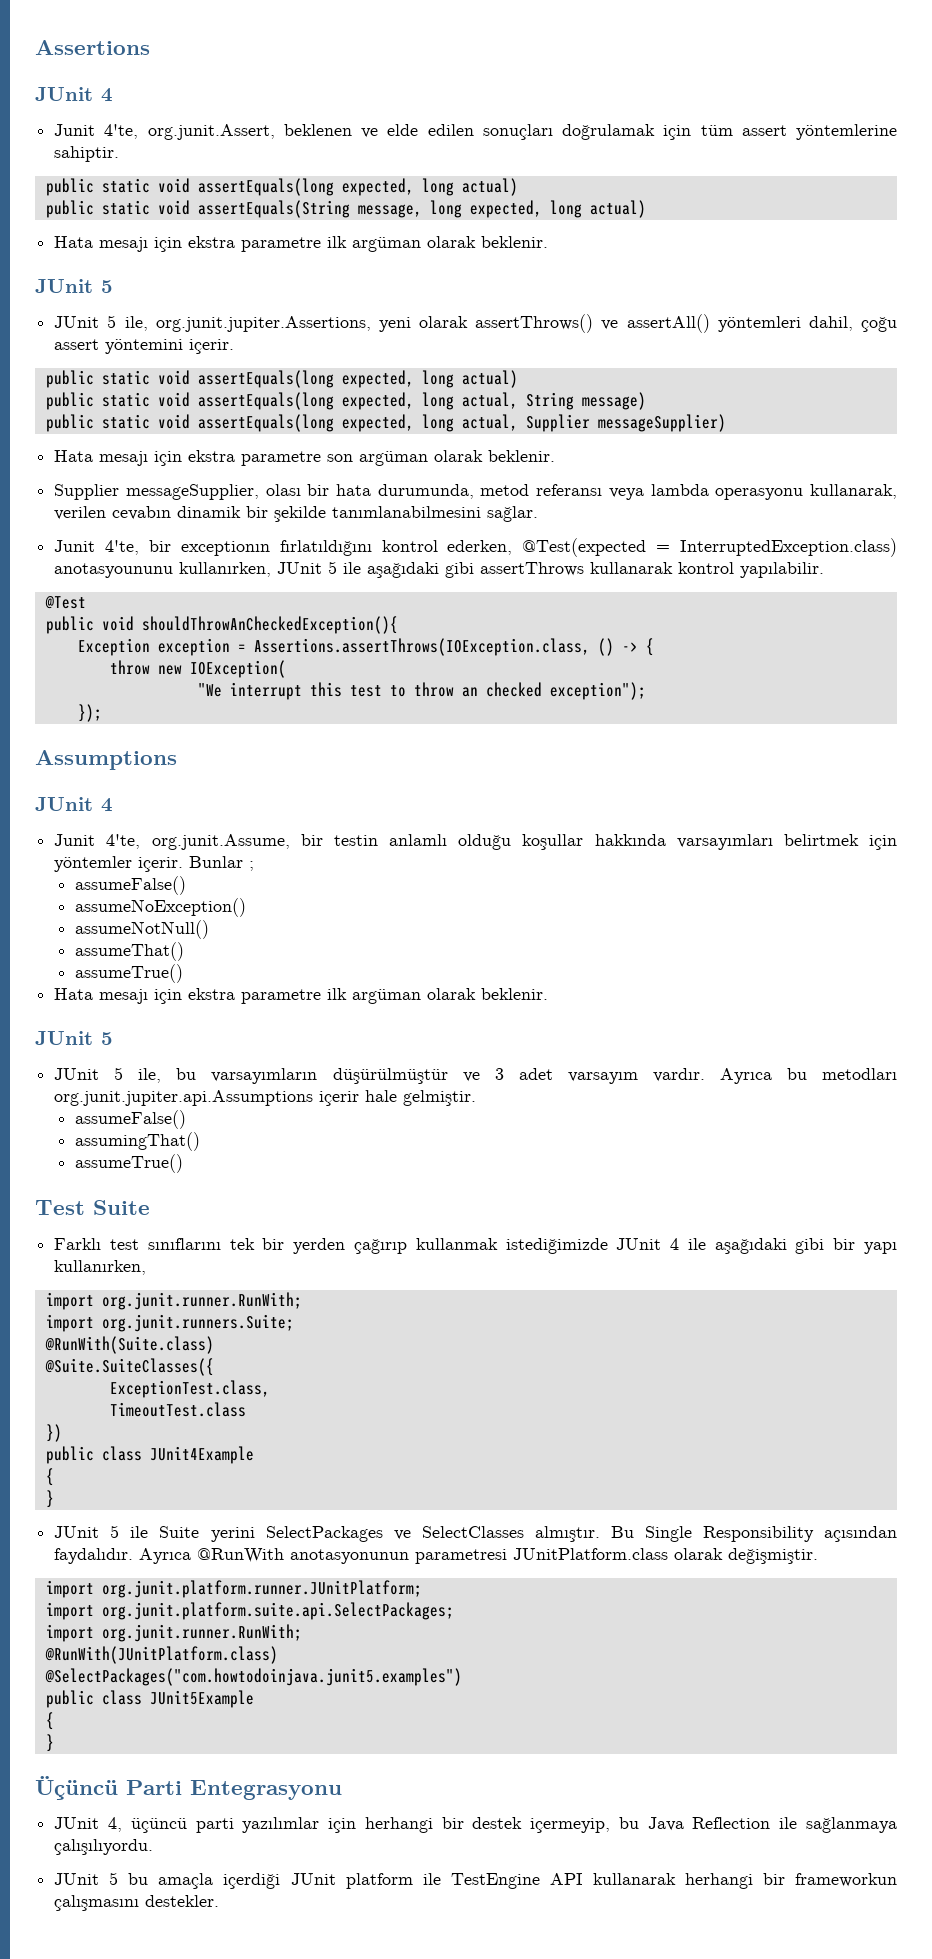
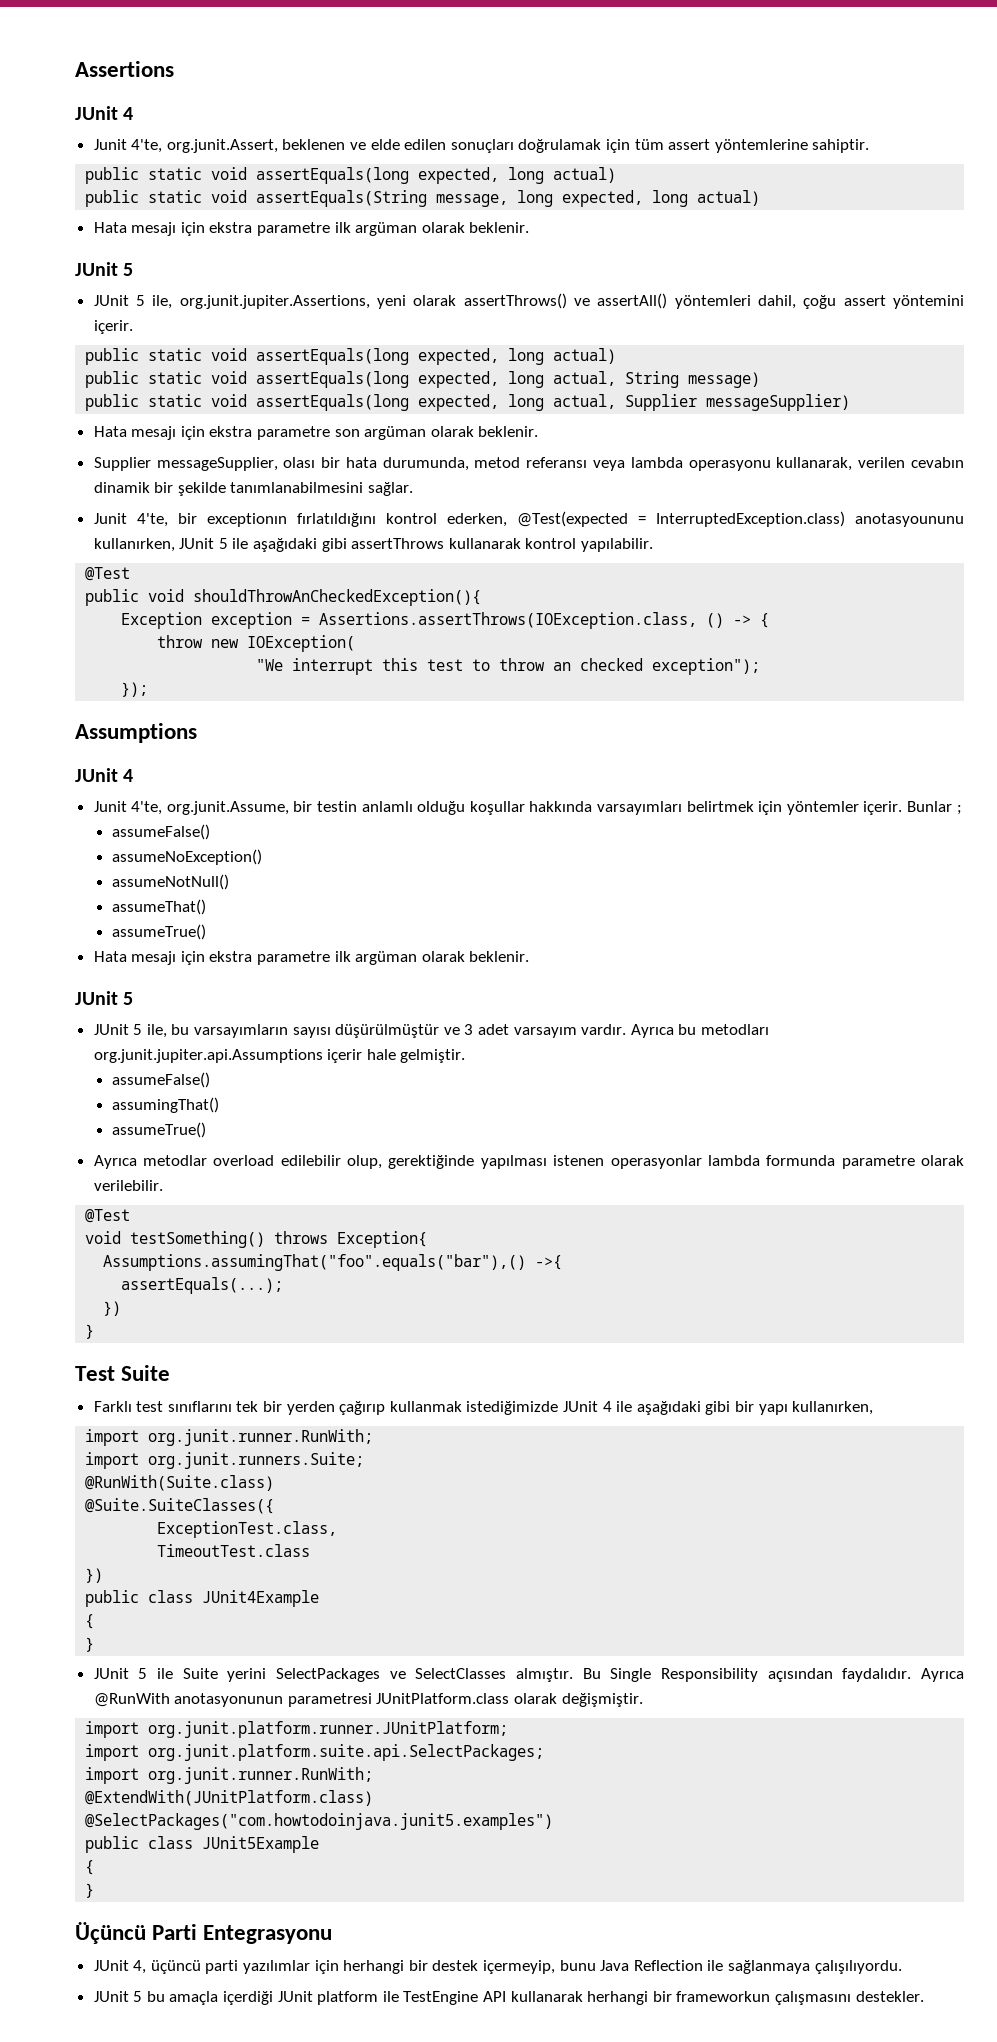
- JUnit 5 ile, bu varsayımların düşürülmüştür ve 3 adet varsayım vardır.
+ JUnit 5 ile, bu varsayımların sayısı düşürülmüştür ve 3 adet varsayım vardır.
+ Ayrıca metodlar overload edilebilir olup, gerektiğinde yapılması istenen operasyonlar lambda formunda parametre olarak verilebilir.
+ @Test
+ void testSomething() throws Exception{
+ Assumptions.assumingThat("foo".equals("bar"),() ->{
+ assertEquals(...);
+ })
+ }
- @RunWith(JUnitPlatform.class)
+ @ExtendWith(JUnitPlatform.class)
- JUnit 4, üçüncü parti yazılımlar için herhangi bir destek içermeyip, bu Java Reflection ile sağlanmaya çalışılıyordu.
+ JUnit 4, üçüncü parti yazılımlar için herhangi bir destek içermeyip, bunu Java Reflection ile sağlanmaya çalışılıyordu.

